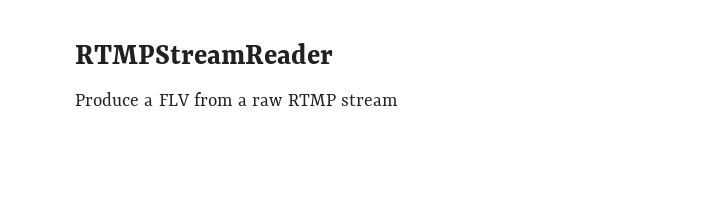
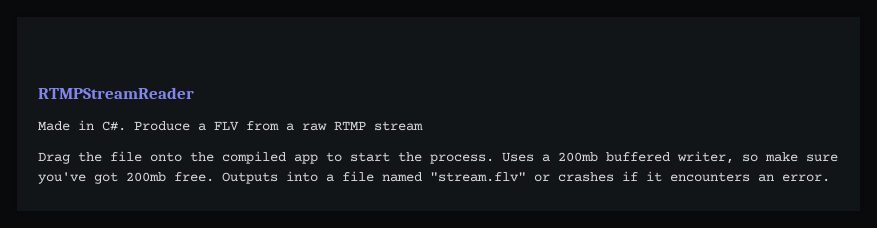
- Produce a FLV from a raw RTMP stream
+ Made in C#. Produce a FLV from a raw RTMP stream
+ Drag the file onto the compiled app to start the process. Uses a 200mb buffered writer, so make sure you've got 200mb free. Outputs into a file named "stream.flv" or crashes if it encounters an error.

